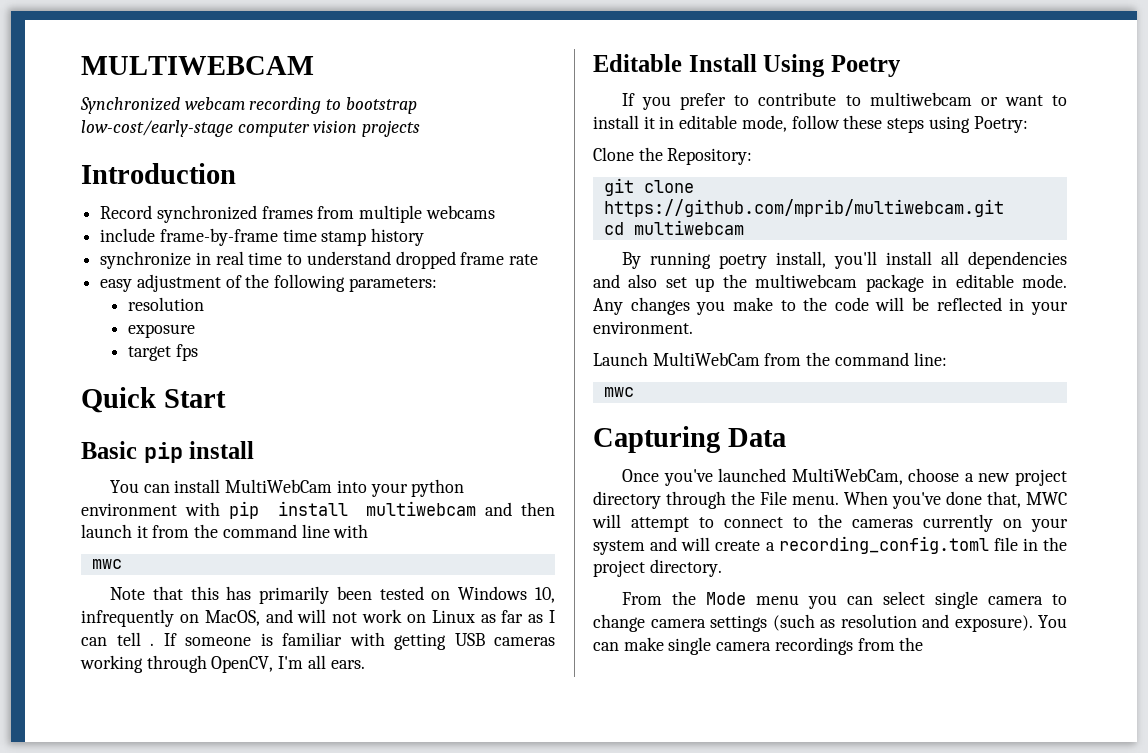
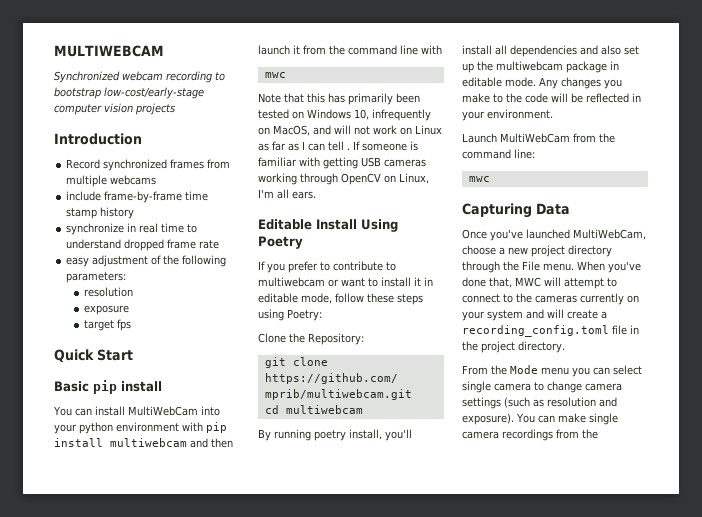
- If someone is familiar with getting USB cameras working through OpenCV, I'm all ears.
+ If someone is familiar with getting USB cameras working through OpenCV on Linux, I'm all ears.

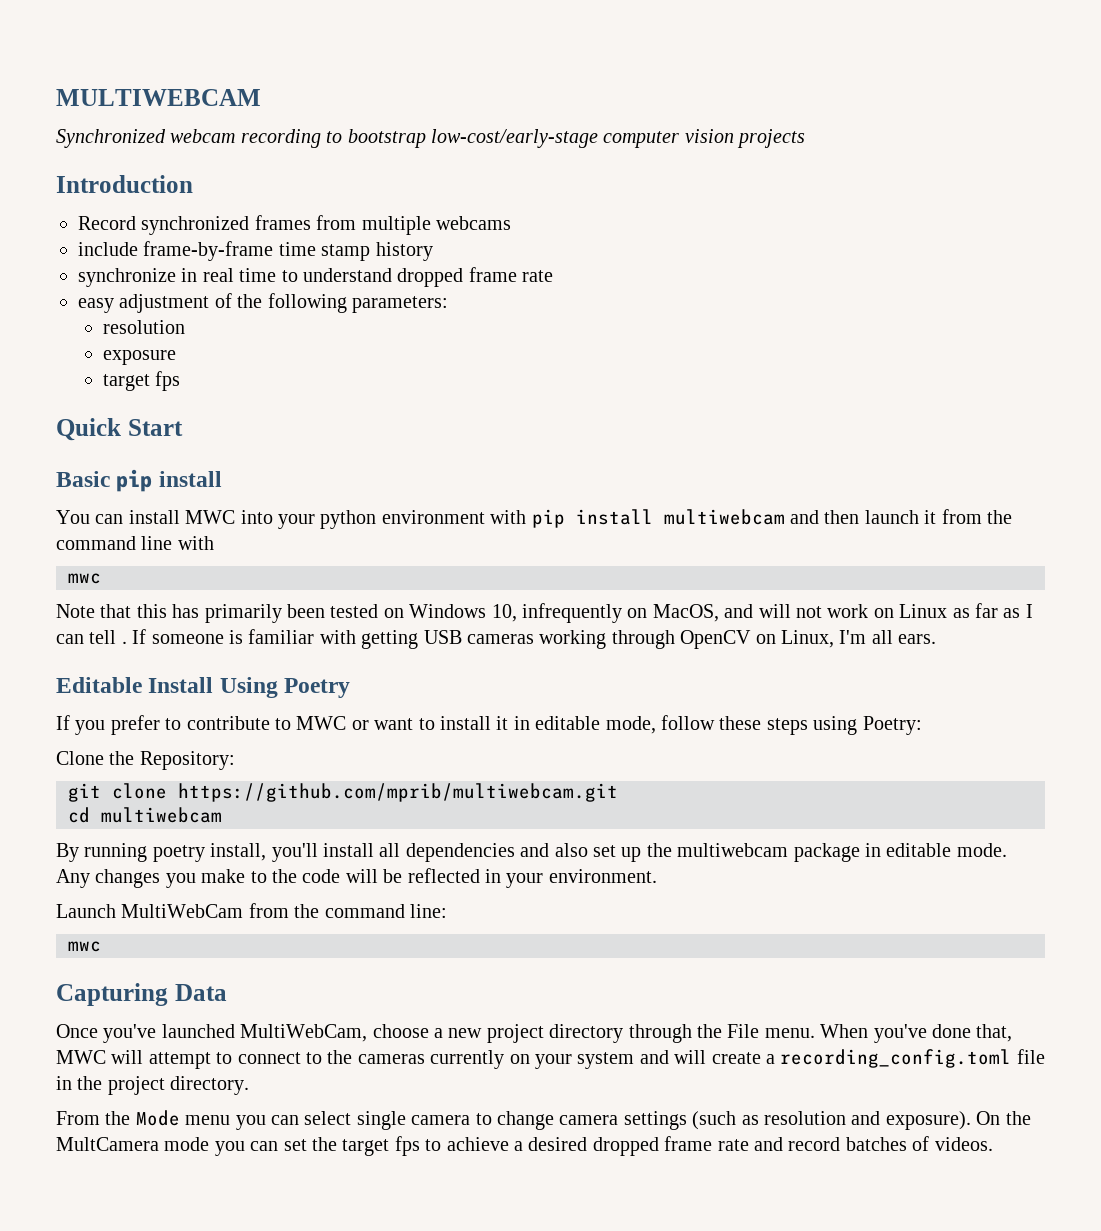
- You can install MultiWebCam into your python environment with pip install multiwebcam and then launch it from the command line with
+ You can install MWC into your python environment with pip install multiwebcam and then launch it from the command line with
- If you prefer to contribute to multiwebcam or want to install it in editable mode, follow these steps using Poetry:
+ If you prefer to contribute to MWC or want to install it in editable mode, follow these steps using Poetry:
- You can make single camera recordings from the
+ On the MultCamera mode you can set the target fps to achieve a desired dropped frame rate and record batches of videos.

